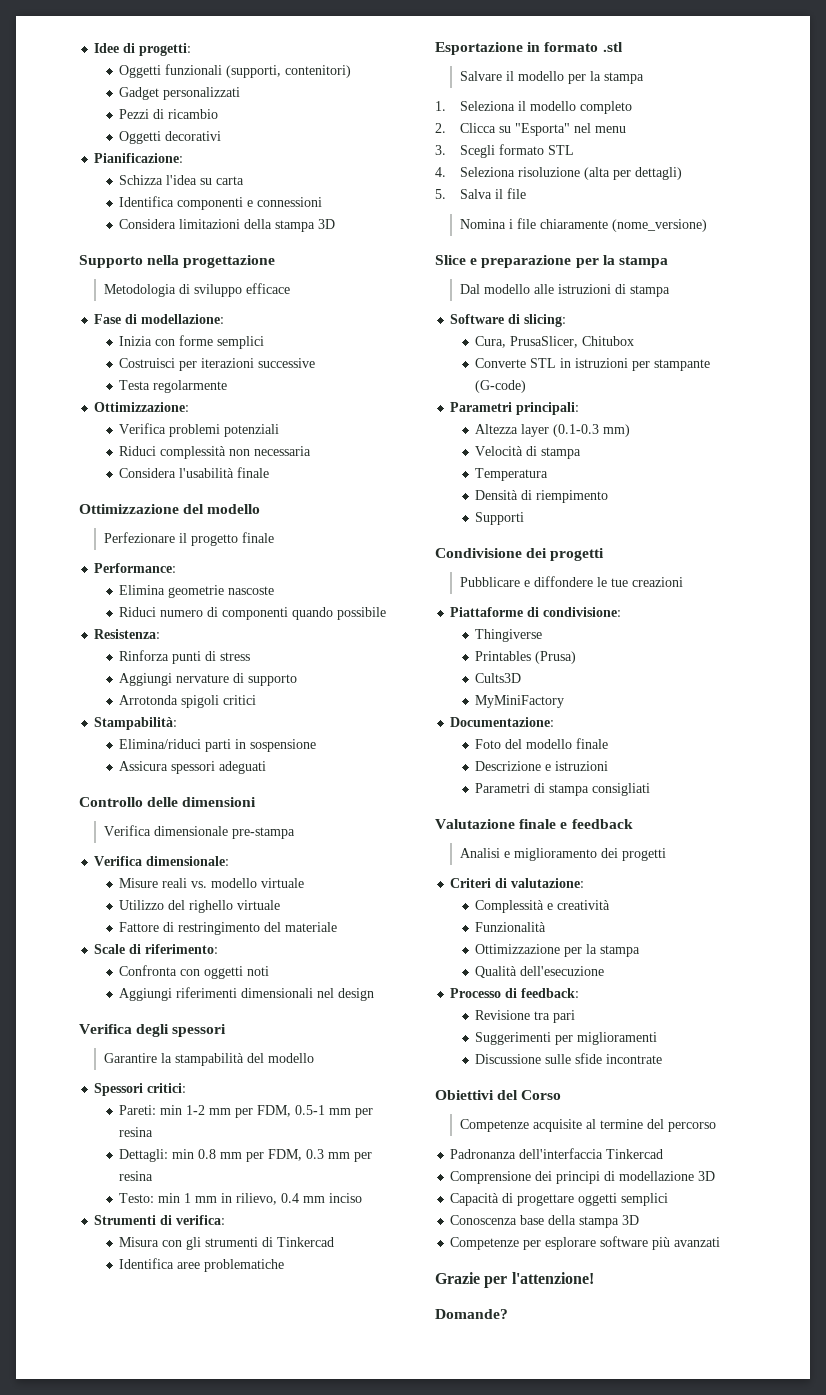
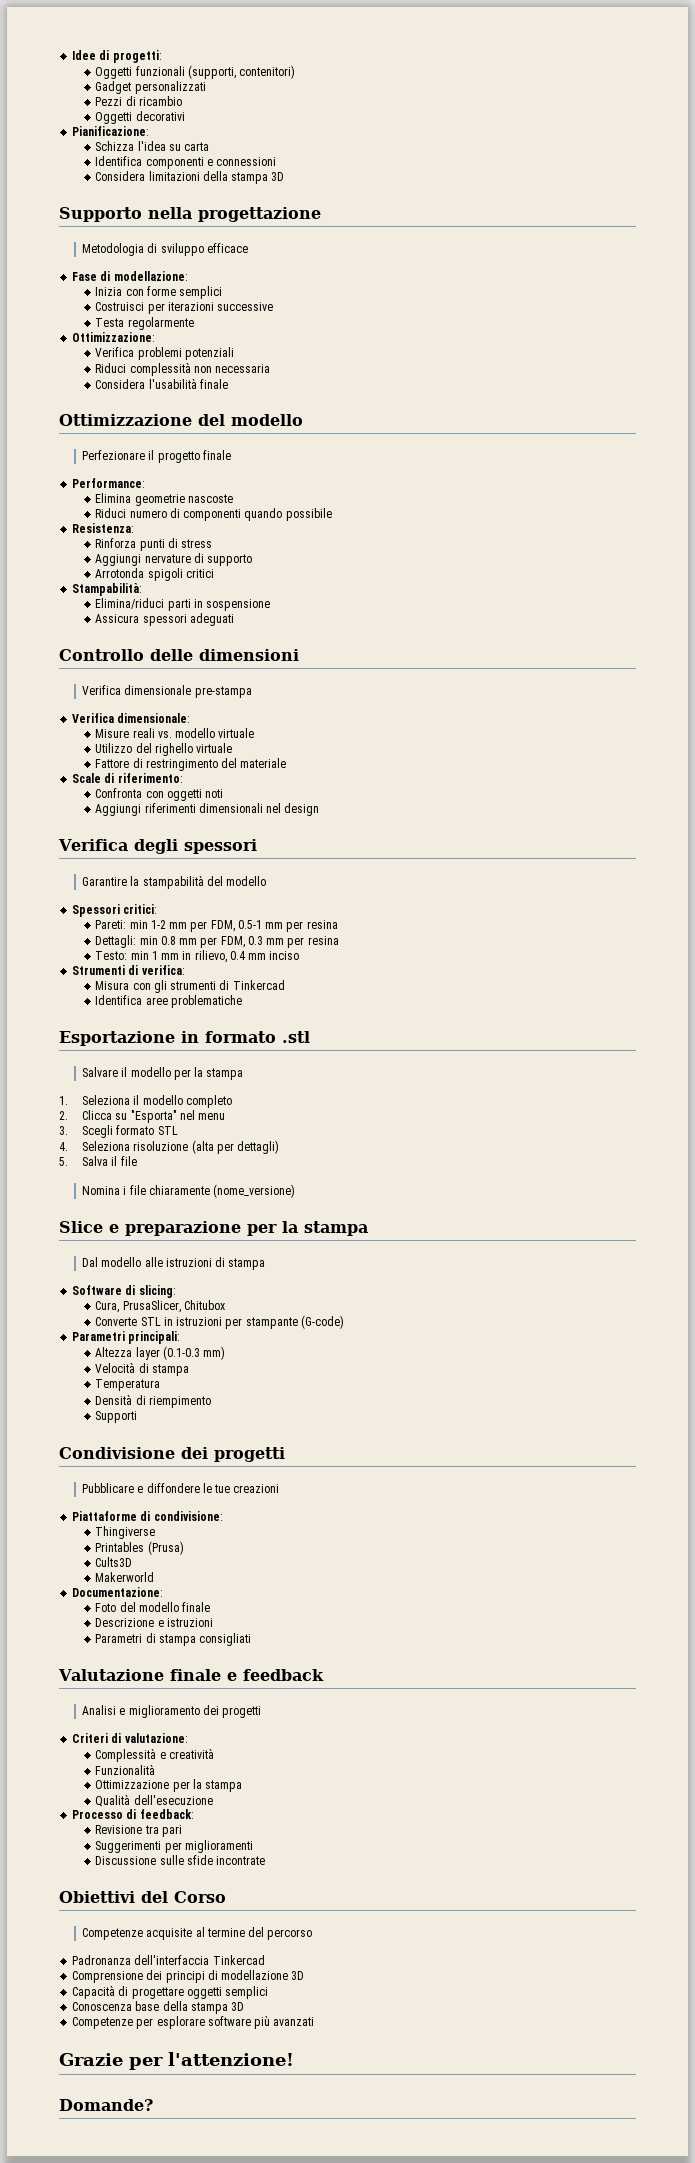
- MyMiniFactory
+ Makerworld

